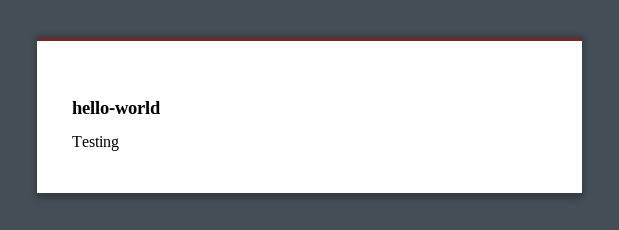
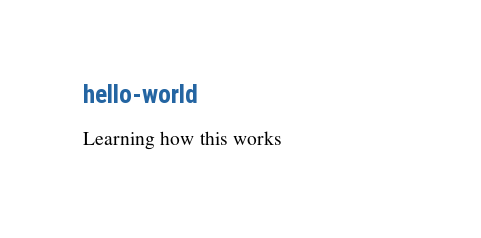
- Testing
+ Learning how this works

